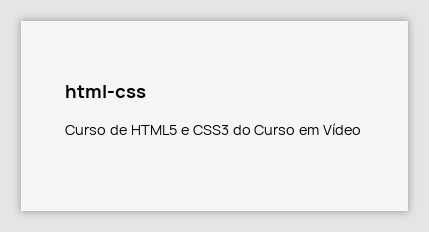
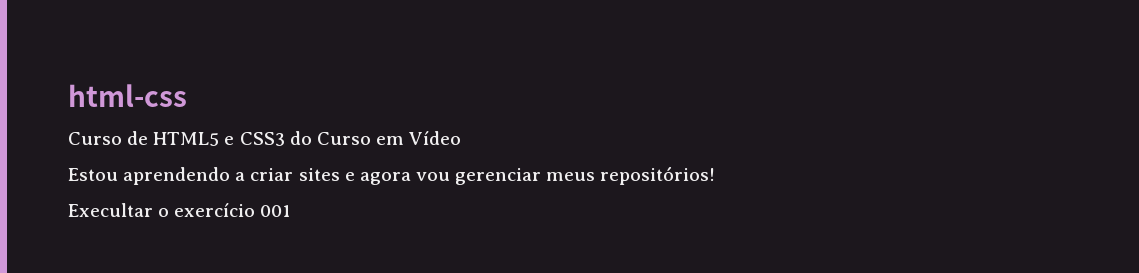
+ Estou aprendendo a criar sites e agora vou gerenciar meus repositórios!
+ Execultar o exercício 001

